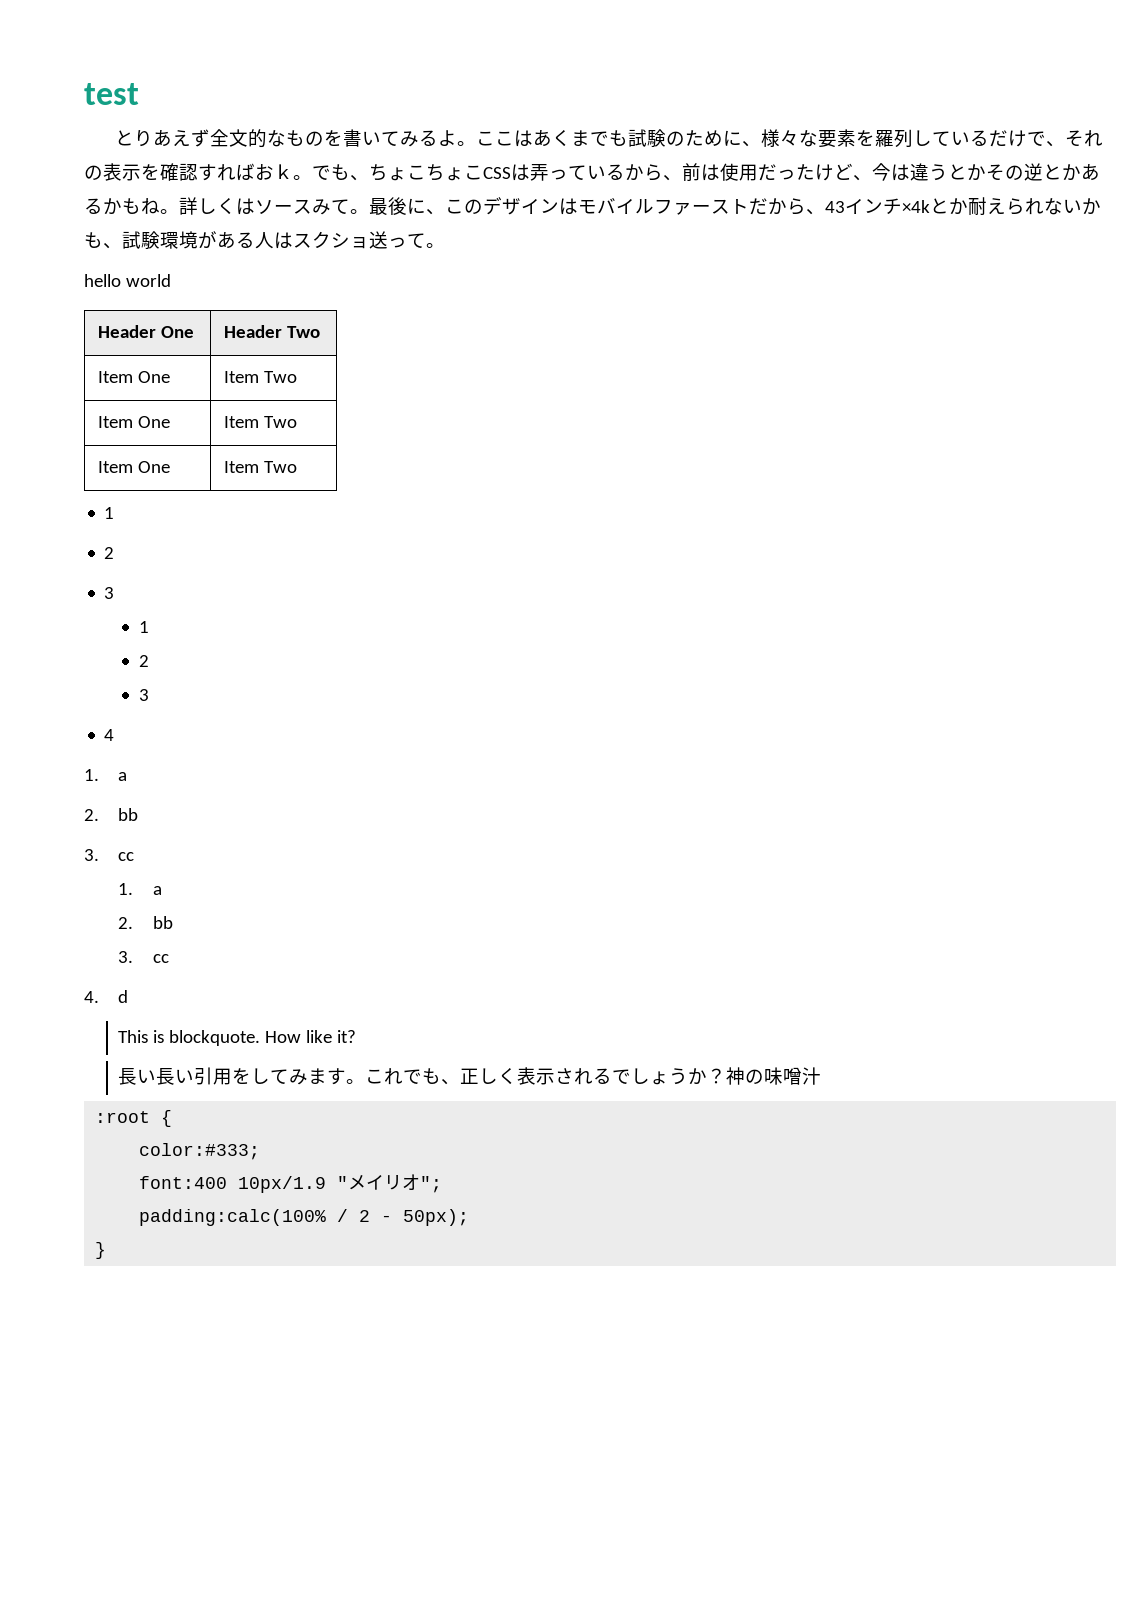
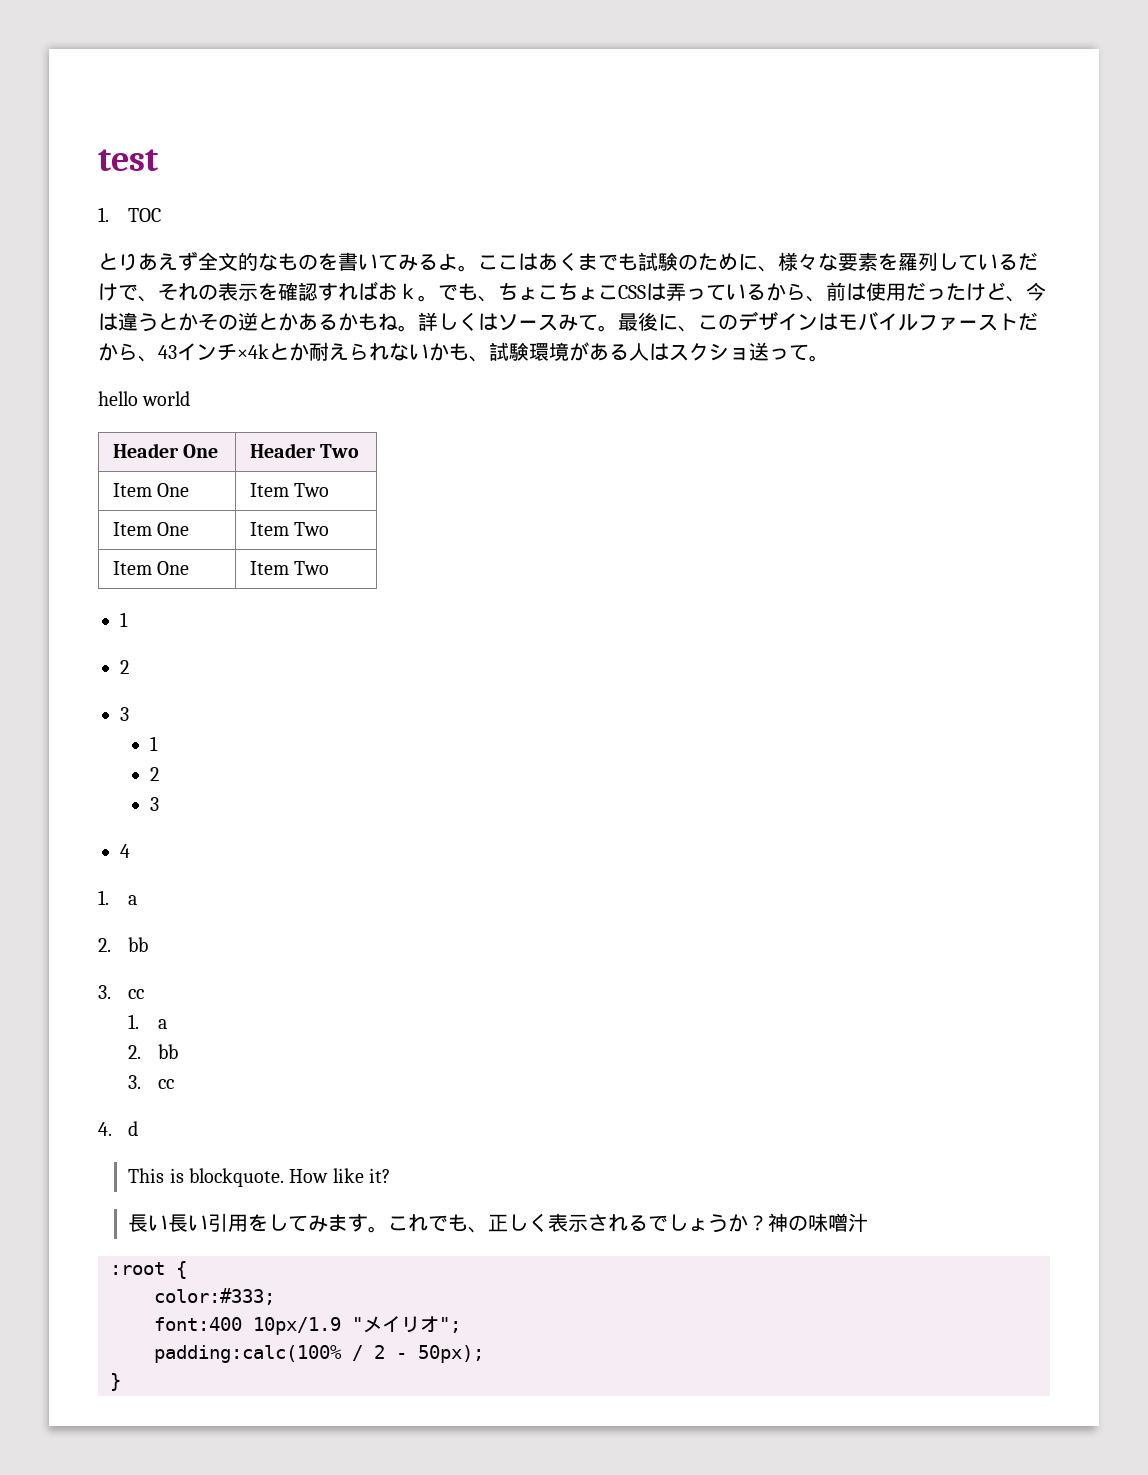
+ 1. TOC

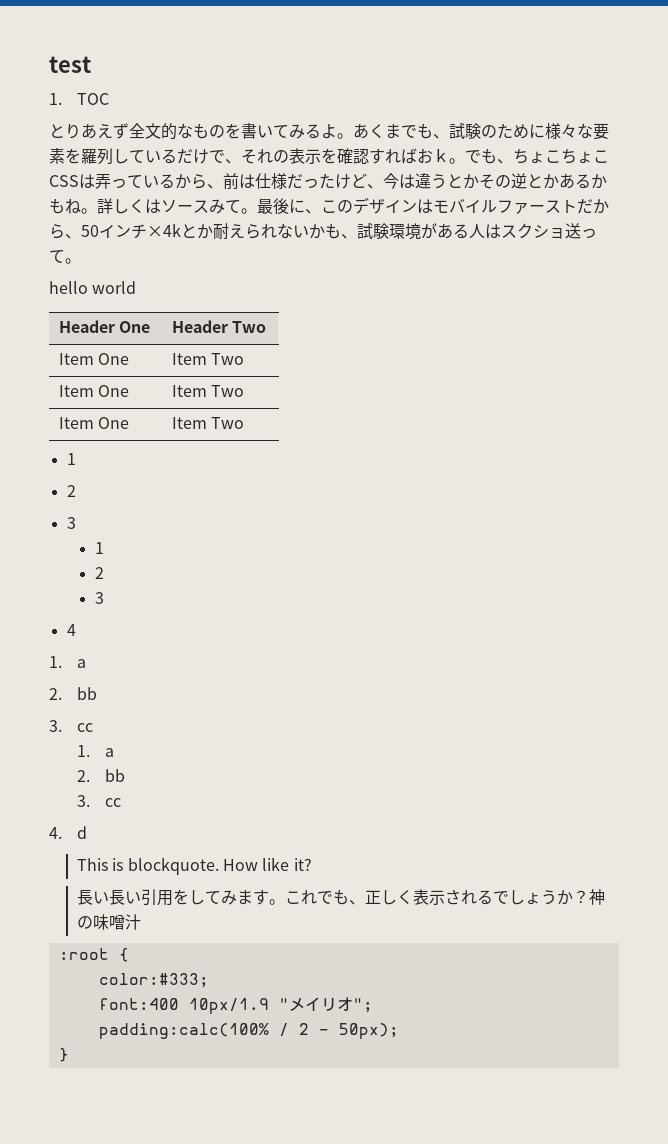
- ここはあくまでも試験のために、様々な要素を羅列しているだけで、それの表示を確認すればおｋ。
+ あくまでも、試験のために様々な要素を羅列しているだけで、それの表示を確認すればおｋ。
- でも、ちょこちょこCSSは弄っているから、前は使用だったけど、今は違うとかその逆とかあるかもね。
+ でも、ちょこちょこCSSは弄っているから、前は仕様だったけど、今は違うとかその逆とかあるかもね。
- 最後に、このデザインはモバイルファーストだから、43インチ×4kとか耐えられないかも、試験環境がある人はスクショ送って。
+ 最後に、このデザインはモバイルファーストだから、50インチ×4kとか耐えられないかも、試験環境がある人はスクショ送って。

